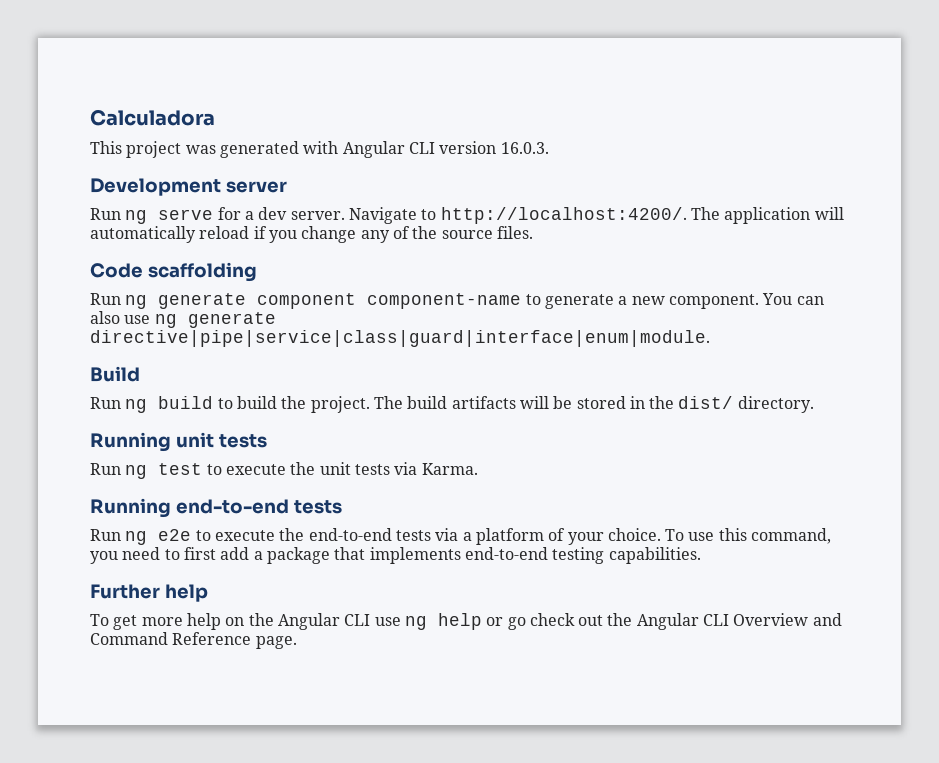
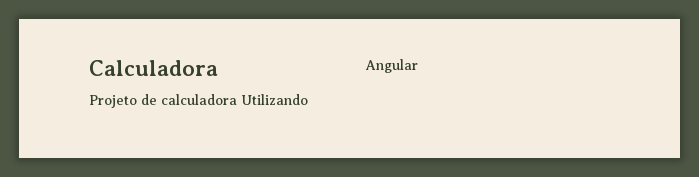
- This project was generated with Angular CLI version 16.0.3.
- Development server
- Run ng serve for a dev server. Navigate to http://localhost:4200/. The application will automatically reload if you change any of the source files.
- Code scaffolding
- Run ng generate component component-name to generate a new component. You can also use ng generate directive|pipe|service|class|guard|interface|enum|module.
- Build
- Run ng build to build the project. The build artifacts will be stored in the dist/ directory.
- Running unit tests
- Run ng test to execute the unit tests via Karma.
- Running end-to-end tests
- Run ng e2e to execute the end-to-end tests via a platform of your choice. To use this command, you need to first add a package that implements end-to-end testing capabilities.
- Further help
- To get more help on the Angular CLI use ng help or go check out the Angular CLI Overview and Command Reference page.
+ Projeto de calculadora Utilizando Angular

